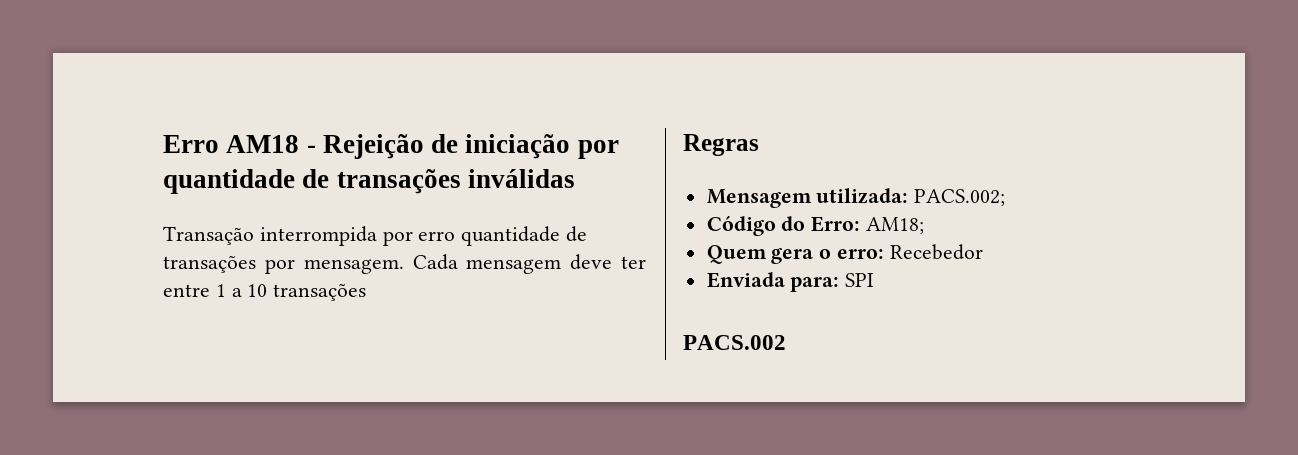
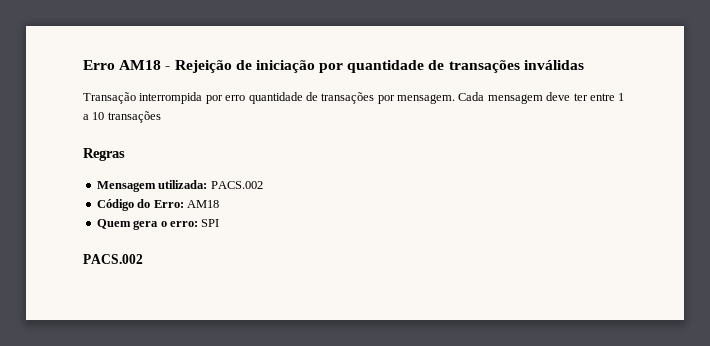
- Mensagem utilizada: PACS.002;
+ Mensagem utilizada: PACS.002
- Código do Erro: AM18;
+ Código do Erro: AM18
- Quem gera o erro: Recebedor
- Enviada para: SPI
+ Quem gera o erro: SPI

